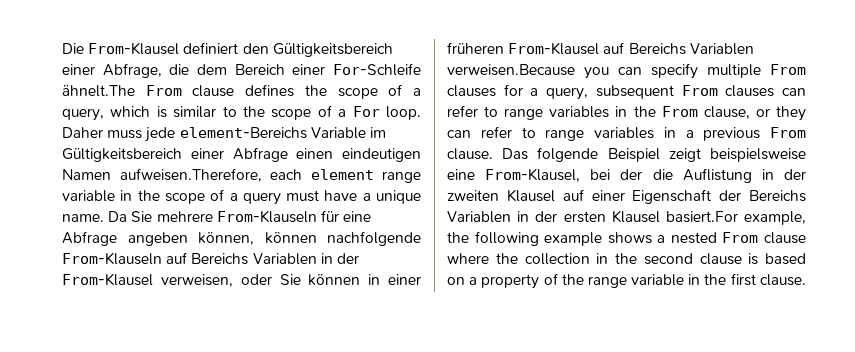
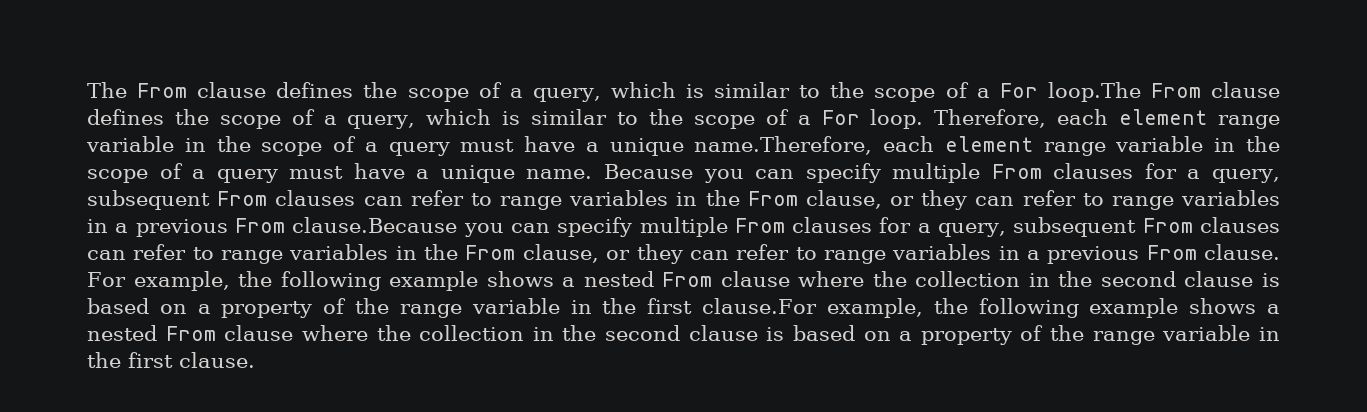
- Die From-Klausel definiert den Gültigkeitsbereich einer Abfrage, die dem Bereich einer For-Schleife ähnelt.The From clause defines the scope of a query, which is similar to the scope of a For loop.
+ The From clause defines the scope of a query, which is similar to the scope of a For loop.The From clause defines the scope of a query, which is similar to the scope of a For loop.
- Daher muss jede element-Bereichs Variable im Gültigkeitsbereich einer Abfrage einen eindeutigen Namen aufweisen.Therefore, each element range variable in the scope of a query must have a unique name.
+ Therefore, each element range variable in the scope of a query must have a unique name.Therefore, each element range variable in the scope of a query must have a unique name.
- Da Sie mehrere From-Klauseln für eine Abfrage angeben können, können nachfolgende From-Klauseln auf Bereichs Variablen in der From-Klausel verweisen, oder Sie können in einer früheren From-Klausel auf Bereichs Variablen verweisen.Because you can specify multiple From clauses for a query, subsequent From clauses can refer to range variables in the From clause, or they can refer to range variables in a previous From clause.
+ Because you can specify multiple From clauses for a query, subsequent From clauses can refer to range variables in the From clause, or they can refer to range variables in a previous From clause.Because you can specify multiple From clauses for a query, subsequent From clauses can refer to range variables in the From clause, or they can refer to range variables in a previous From clause.
- Das folgende Beispiel zeigt beispielsweise eine From-Klausel, bei der die Auflistung in der zweiten Klausel auf einer Eigenschaft der Bereichs Variablen in der ersten Klausel basiert.For example, the following example shows a nested From clause where the collection in the second clause is based on a property of the range variable in the first clause.
+ For example, the following example shows a nested From clause where the collection in the second clause is based on a property of the range variable in the first clause.For example, the following example shows a nested From clause where the collection in the second clause is based on a property of the range variable in the first clause.

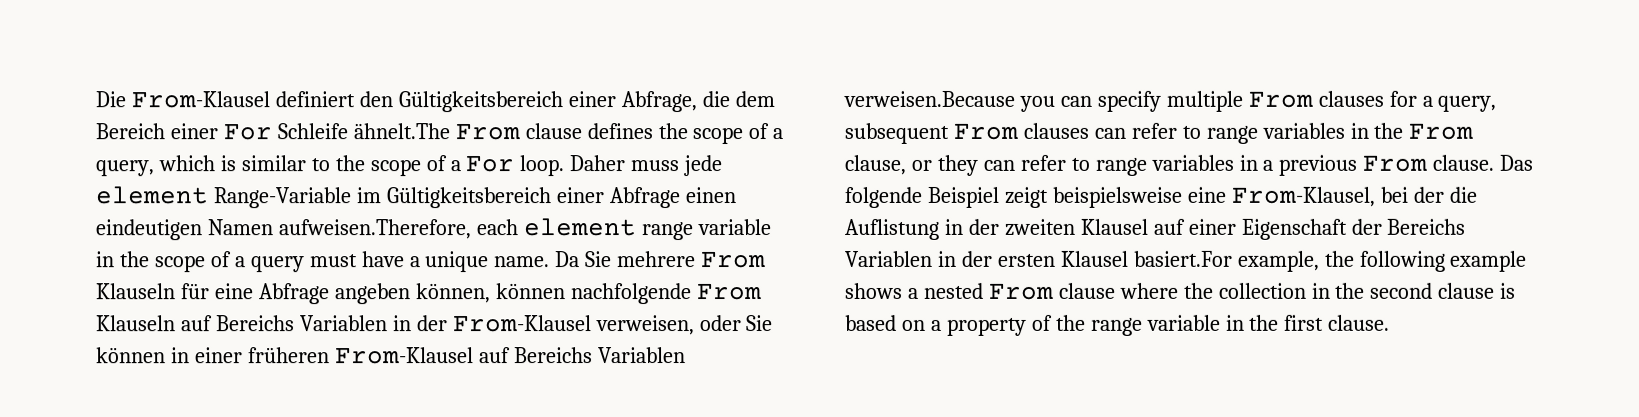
- The From clause defines the scope of a query, which is similar to the scope of a For loop.The From clause defines the scope of a query, which is similar to the scope of a For loop.
+ Die From-Klausel definiert den Gültigkeitsbereich einer Abfrage, die dem Bereich einer For Schleife ähnelt.The From clause defines the scope of a query, which is similar to the scope of a For loop.
- Therefore, each element range variable in the scope of a query must have a unique name.Therefore, each element range variable in the scope of a query must have a unique name.
+ Daher muss jede element Range-Variable im Gültigkeitsbereich einer Abfrage einen eindeutigen Namen aufweisen.Therefore, each element range variable in the scope of a query must have a unique name.
- Because you can specify multiple From clauses for a query, subsequent From clauses can refer to range variables in the From clause, or they can refer to range variables in a previous From clause.Because you can specify multiple From clauses for a query, subsequent From clauses can refer to range variables in the From clause, or they can refer to range variables in a previous From clause.
+ Da Sie mehrere From Klauseln für eine Abfrage angeben können, können nachfolgende From Klauseln auf Bereichs Variablen in der From-Klausel verweisen, oder Sie können in einer früheren From-Klausel auf Bereichs Variablen verweisen.Because you can specify multiple From clauses for a query, subsequent From clauses can refer to range variables in the From clause, or they can refer to range variables in a previous From clause.
- For example, the following example shows a nested From clause where the collection in the second clause is based on a property of the range variable in the first clause.For example, the following example shows a nested From clause where the collection in the second clause is based on a property of the range variable in the first clause.
+ Das folgende Beispiel zeigt beispielsweise eine From-Klausel, bei der die Auflistung in der zweiten Klausel auf einer Eigenschaft der Bereichs Variablen in der ersten Klausel basiert.For example, the following example shows a nested From clause where the collection in the second clause is based on a property of the range variable in the first clause.

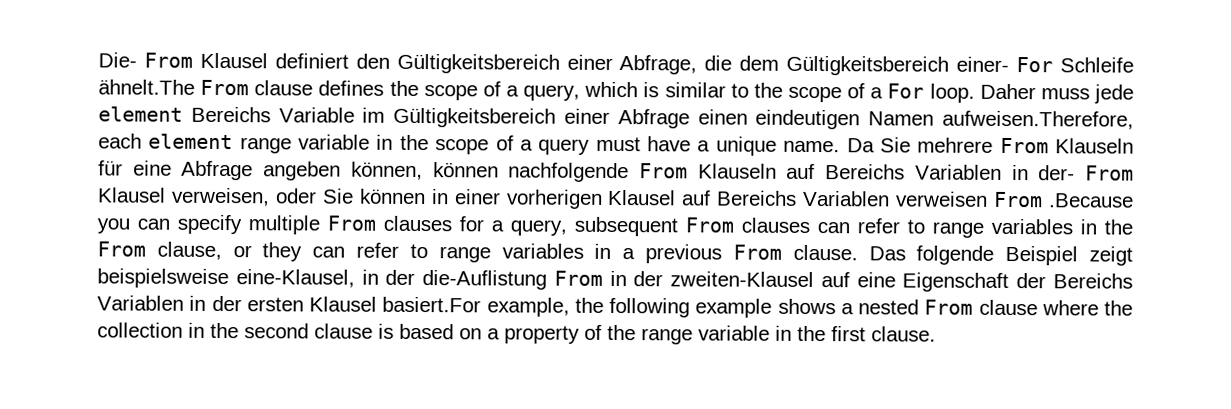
- Die From-Klausel definiert den Gültigkeitsbereich einer Abfrage, die dem Bereich einer For Schleife ähnelt.The From clause defines the scope of a query, which is similar to the scope of a For loop.
+ Die- From Klausel definiert den Gültigkeitsbereich einer Abfrage, die dem Gültigkeitsbereich einer- For Schleife ähnelt.The From clause defines the scope of a query, which is similar to the scope of a For loop.
- Daher muss jede element Range-Variable im Gültigkeitsbereich einer Abfrage einen eindeutigen Namen aufweisen.Therefore, each element range variable in the scope of a query must have a unique name.
+ Daher muss jede element Bereichs Variable im Gültigkeitsbereich einer Abfrage einen eindeutigen Namen aufweisen.Therefore, each element range variable in the scope of a query must have a unique name.
- Da Sie mehrere From Klauseln für eine Abfrage angeben können, können nachfolgende From Klauseln auf Bereichs Variablen in der From-Klausel verweisen, oder Sie können in einer früheren From-Klausel auf Bereichs Variablen verweisen.Because you can specify multiple From clauses for a query, subsequent From clauses can refer to range variables in the From clause, or they can refer to range variables in a previous From clause.
+ Da Sie mehrere From Klauseln für eine Abfrage angeben können, können nachfolgende From Klauseln auf Bereichs Variablen in der- From Klausel verweisen, oder Sie können in einer vorherigen Klausel auf Bereichs Variablen verweisen From .Because you can specify multiple From clauses for a query, subsequent From clauses can refer to range variables in the From clause, or they can refer to range variables in a previous From clause.
- Das folgende Beispiel zeigt beispielsweise eine From-Klausel, bei der die Auflistung in der zweiten Klausel auf einer Eigenschaft der Bereichs Variablen in der ersten Klausel basiert.For example, the following example shows a nested From clause where the collection in the second clause is based on a property of the range variable in the first clause.
+ Das folgende Beispiel zeigt beispielsweise eine-Klausel, in der die-Auflistung From in der zweiten-Klausel auf eine Eigenschaft der Bereichs Variablen in der ersten Klausel basiert.For example, the following example shows a nested From clause where the collection in the second clause is based on a property of the range variable in the first clause.

